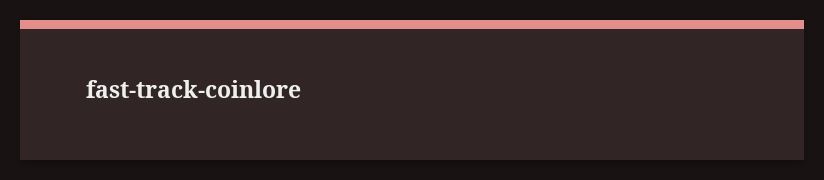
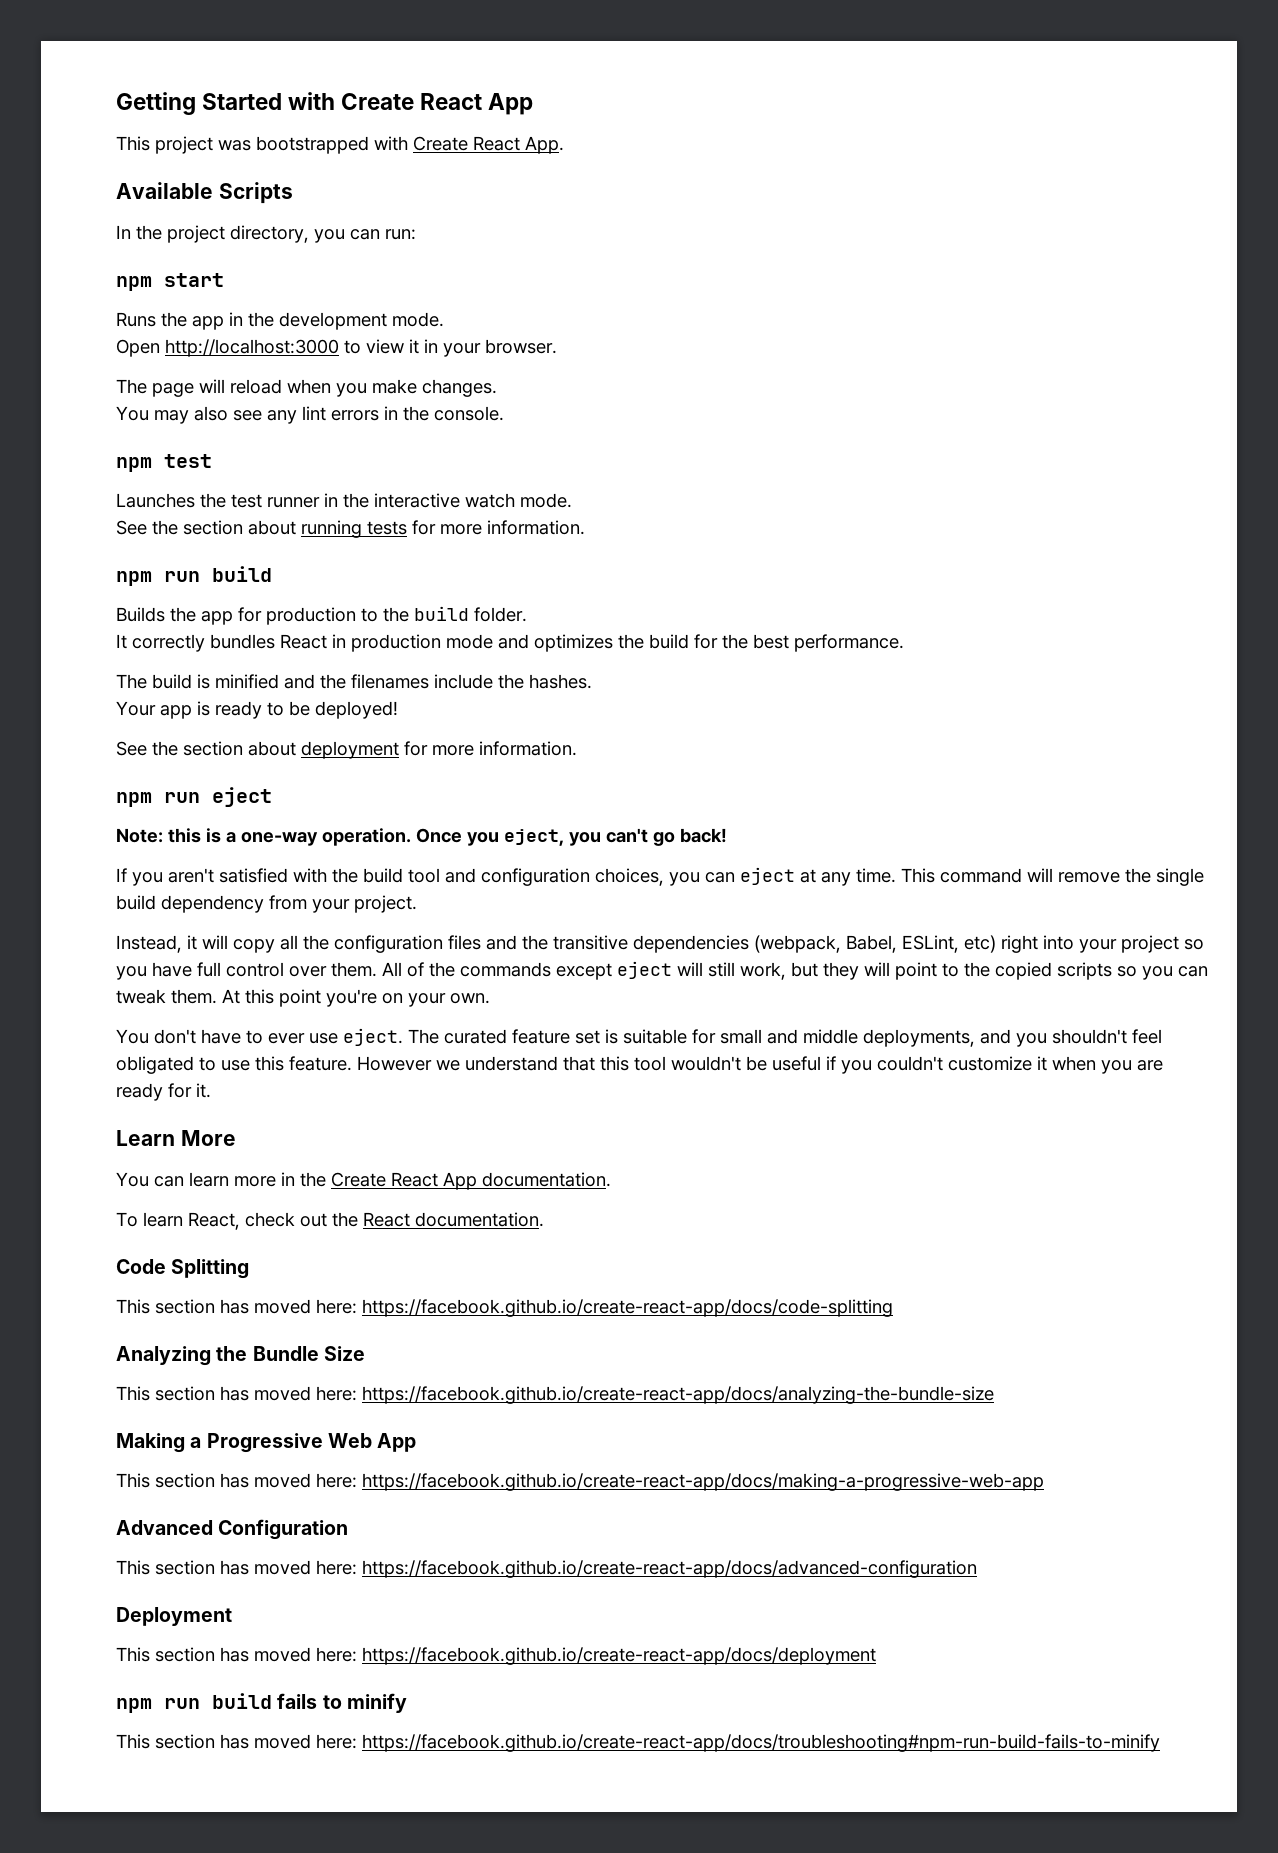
- fast-track-coinlore
+ Getting Started with Create React App
+ This project was bootstrapped with Create React App.
+ Available Scripts
+ In the project directory, you can run:
+ npm start
+ Runs the app in the development mode.
+ Open http://localhost:3000 to view it in your browser.
+ The page will reload when you make changes.
+ You may also see any lint errors in the console.
+ npm test
+ Launches the test runner in the interactive watch mode.
+ See the section about running tests for more information.
+ npm run build
+ Builds the app for production to the build folder.
+ It correctly bundles React in production mode and optimizes the build for the best performance.
+ The build is minified and the filenames include the hashes.
+ Your app is ready to be deployed!
+ See the section about deployment for more information.
+ npm run eject
+ Note: this is a one-way operation. Once you eject, you can't go back!
+ If you aren't satisfied with the build tool and configuration choices, you can eject at any time. This command will remove the single build dependency from your project.
+ Instead, it will copy all the configuration files and the transitive dependencies (webpack, Babel, ESLint, etc) right into your project so you have full control over them. All of the commands except eject will still work, but they will point to the copied scripts so you can tweak them. At this point you're on your own.
+ You don't have to ever use eject. The curated feature set is suitable for small and middle deployments, and you shouldn't feel obligated to use this feature. However we understand that this tool wouldn't be useful if you couldn't customize it when you are ready for it.
+ Learn More
+ You can learn more in the Create React App documentation.
+ To learn React, check out the React documentation.
+ Code Splitting
+ This section has moved here: https://facebook.github.io/create-react-app/docs/code-splitting
+ Analyzing the Bundle Size
+ This section has moved here: https://facebook.github.io/create-react-app/docs/analyzing-the-bundle-size
+ Making a Progressive Web App
+ This section has moved here: https://facebook.github.io/create-react-app/docs/making-a-progressive-web-app
+ Advanced Configuration
+ This section has moved here: https://facebook.github.io/create-react-app/docs/advanced-configuration
+ Deployment
+ This section has moved here: https://facebook.github.io/create-react-app/docs/deployment
+ npm run build fails to minify
+ This section has moved here: https://facebook.github.io/create-react-app/docs/troubleshooting#npm-run-build-fails-to-minify

